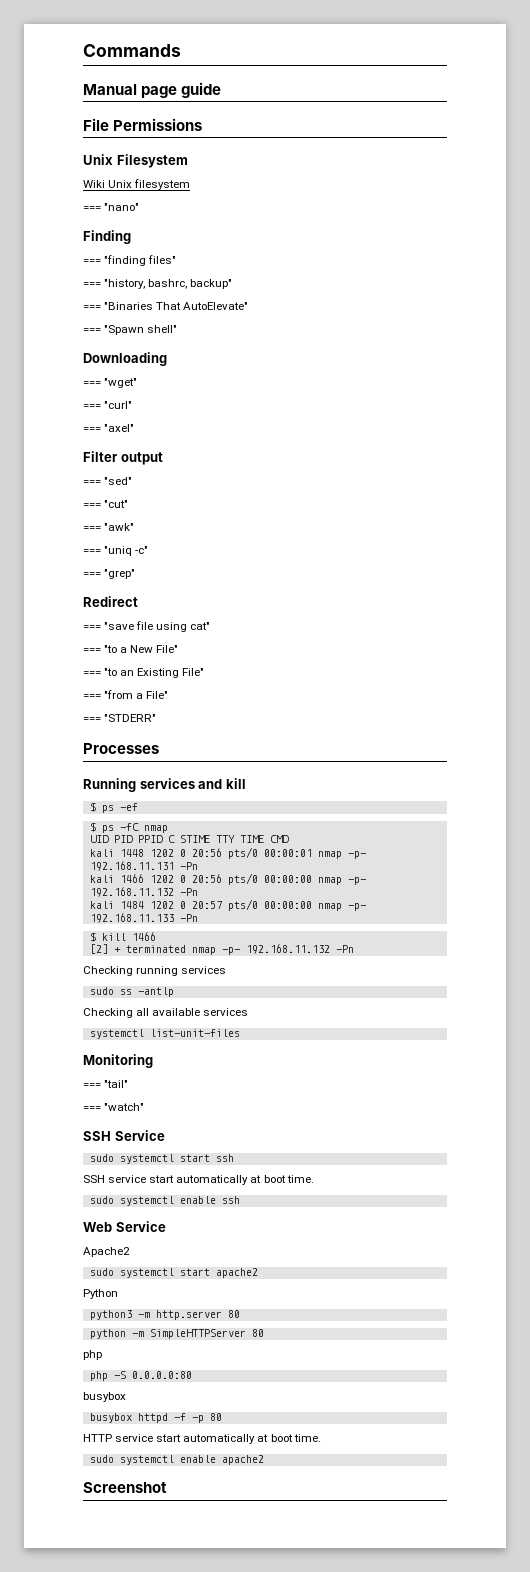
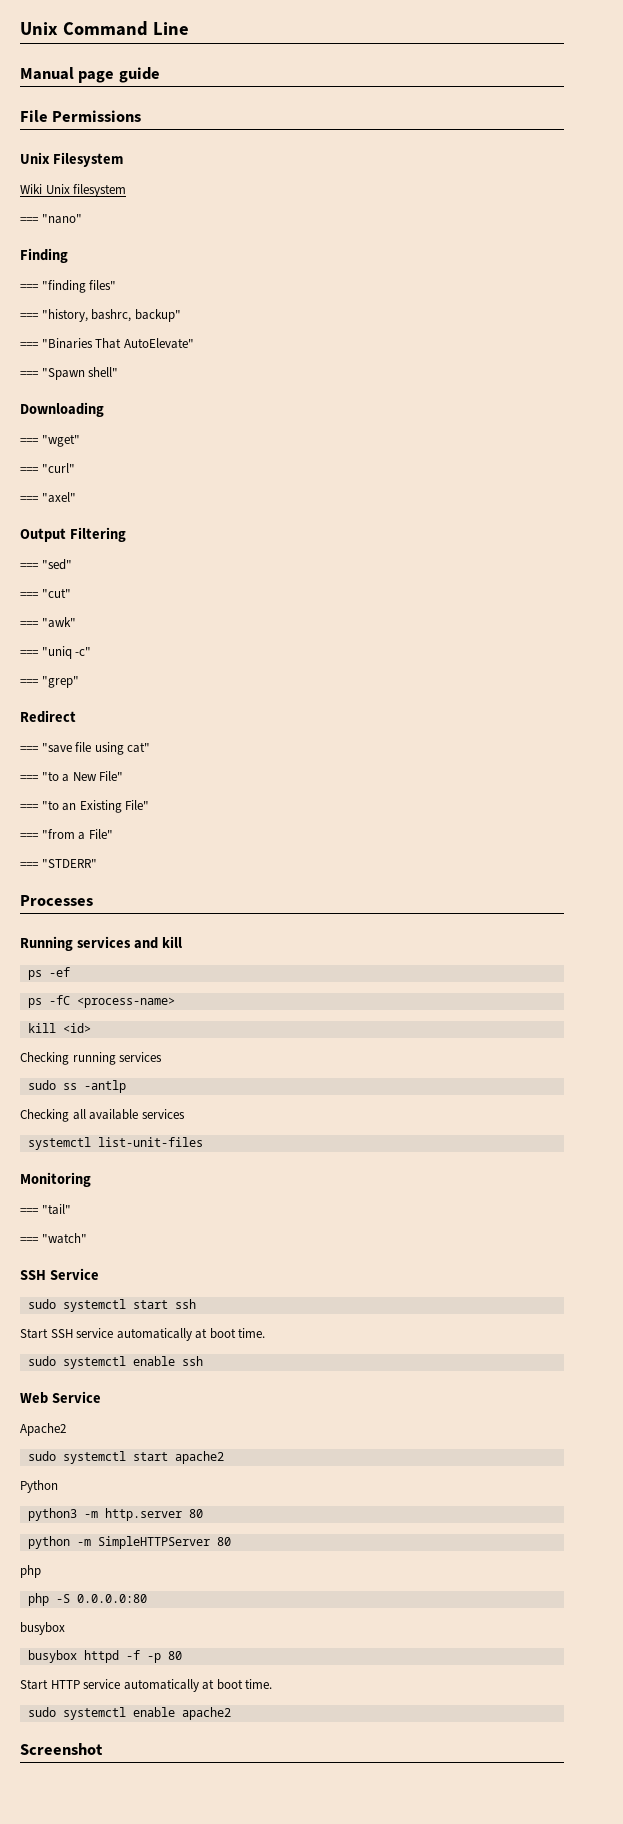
- Commands
+ Unix Command Line
- Filter output
+ Output Filtering
- $ ps -ef
+ ps -ef
- $ ps -fC nmap
- UID PID PPID C STIME TTY TIME CMD
- kali 1448 1202 0 20:56 pts/0 00:00:01 nmap -p- 192.168.11.131 -Pn
- kali 1466 1202 0 20:56 pts/0 00:00:00 nmap -p- 192.168.11.132 -Pn
- kali 1484 1202 0 20:57 pts/0 00:00:00 nmap -p- 192.168.11.133 -Pn
- $ kill 1466
- [2] + terminated nmap -p- 192.168.11.132 -Pn
+ ps -fC <process-name>
+ kill <id>
- SSH service start automatically at boot time.
+ Start SSH service automatically at boot time.
- HTTP service start automatically at boot time.
+ Start HTTP service automatically at boot time.

